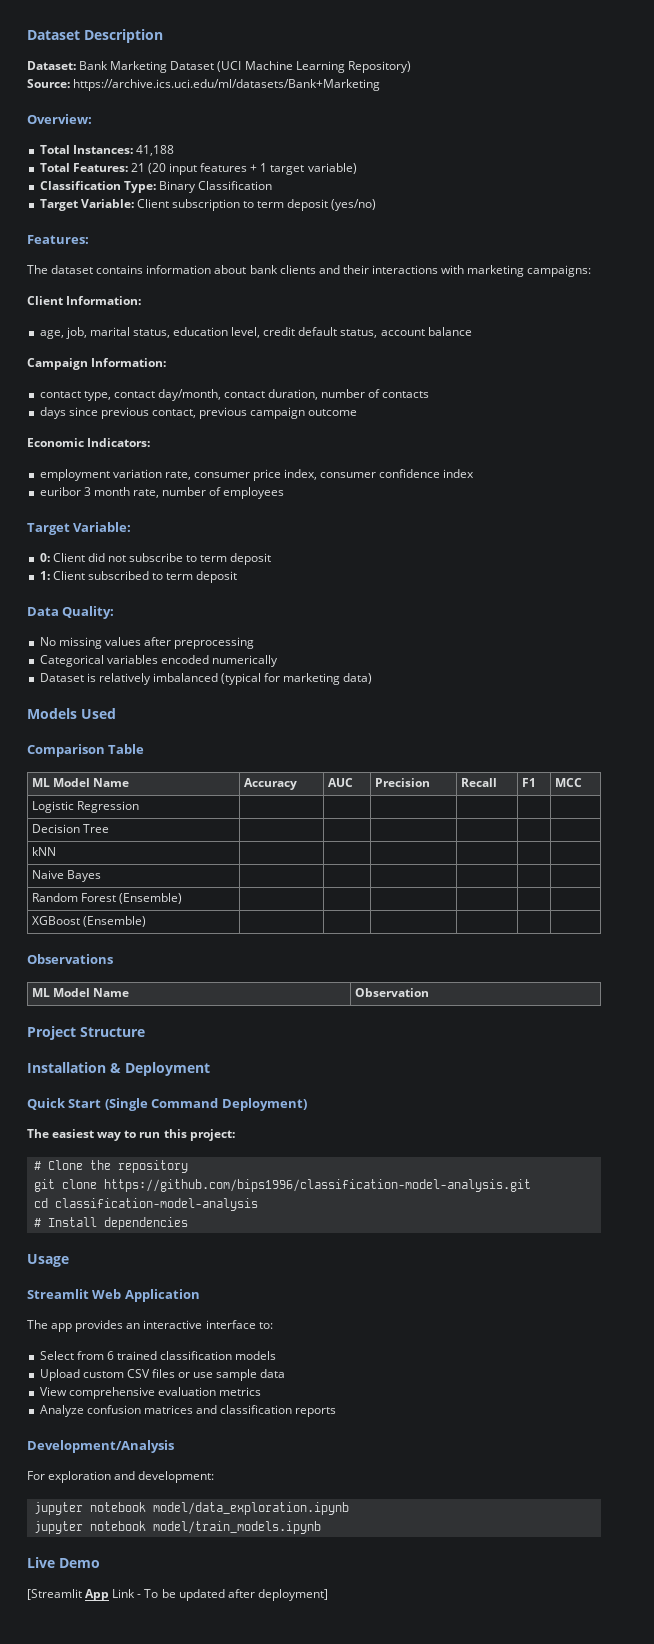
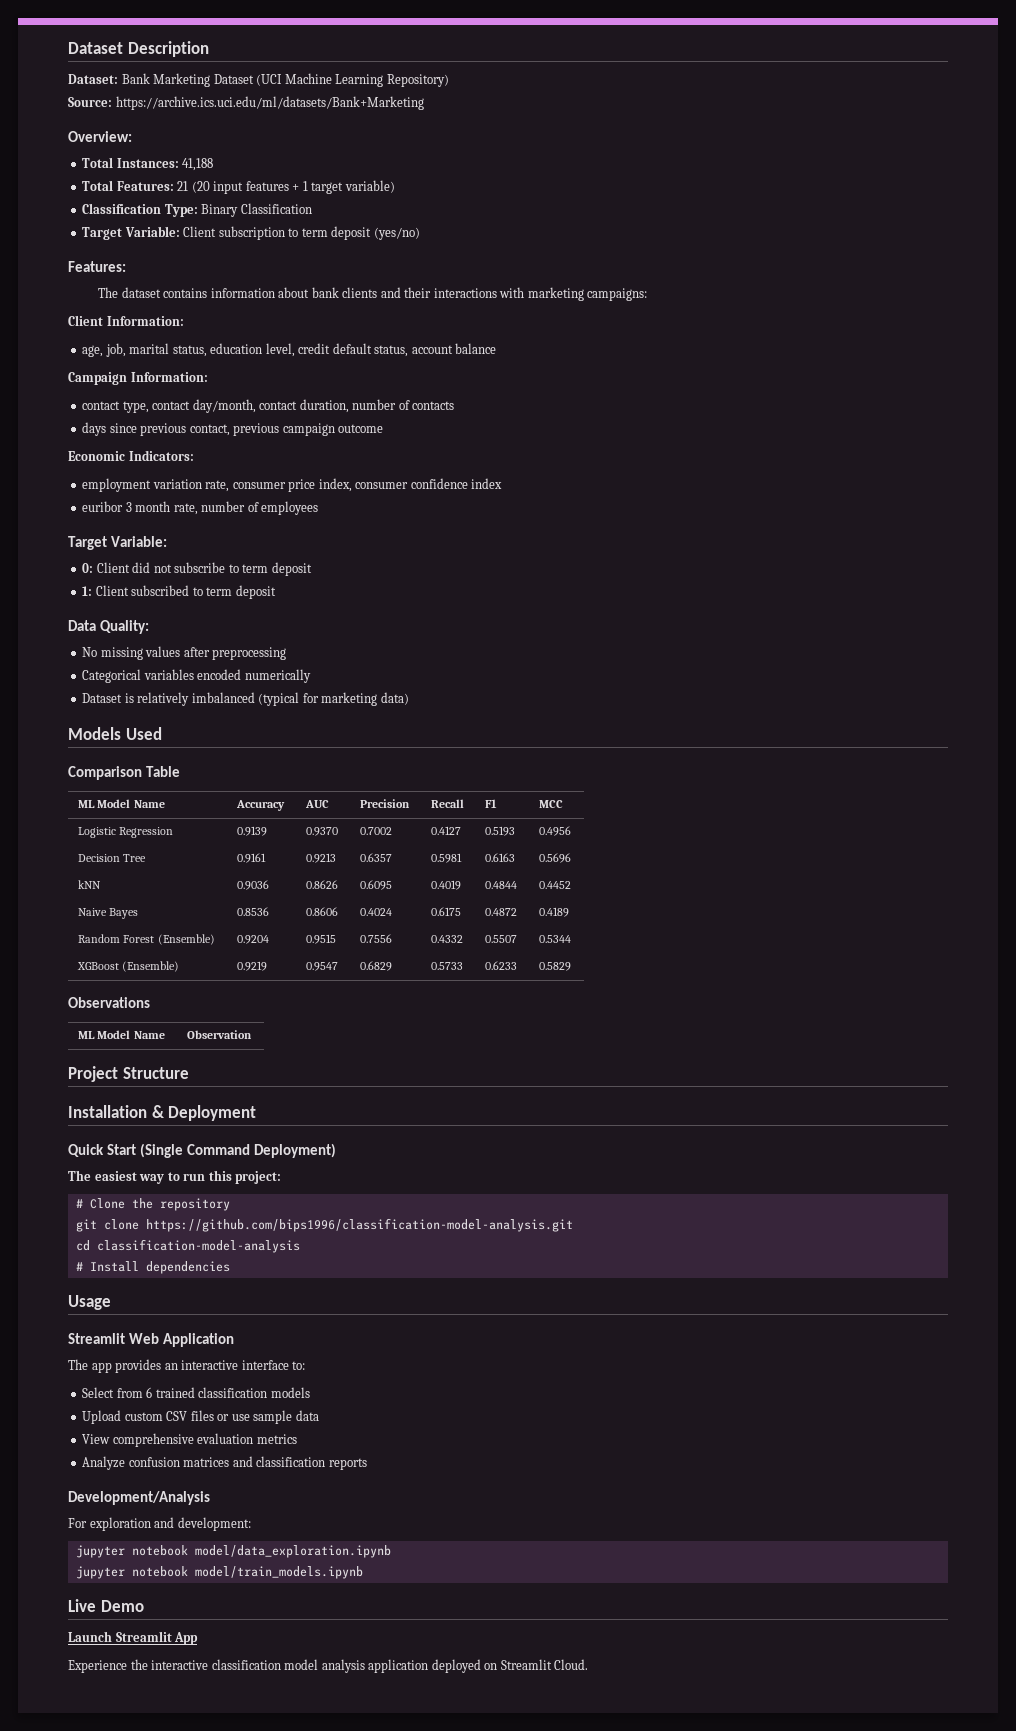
- Logistic Regression | | | | | |
- Decision Tree | | | | | |
- kNN | | | | | |
- Naive Bayes | | | | | |
- Random Forest (Ensemble) | | | | | |
- XGBoost (Ensemble) | | | | | |
+ Logistic Regression | 0.9139 | 0.9370 | 0.7002 | 0.4127 | 0.5193 | 0.4956
+ Decision Tree | 0.9161 | 0.9213 | 0.6357 | 0.5981 | 0.6163 | 0.5696
+ kNN | 0.9036 | 0.8626 | 0.6095 | 0.4019 | 0.4844 | 0.4452
+ Naive Bayes | 0.8536 | 0.8606 | 0.4024 | 0.6175 | 0.4872 | 0.4189
+ Random Forest (Ensemble) | 0.9204 | 0.9515 | 0.7556 | 0.4332 | 0.5507 | 0.5344
+ XGBoost (Ensemble) | 0.9219 | 0.9547 | 0.6829 | 0.5733 | 0.6233 | 0.5829
- [Streamlit App Link - To be updated after deployment]
+ Launch Streamlit App
+ Experience the interactive classification model analysis application deployed on Streamlit Cloud.

